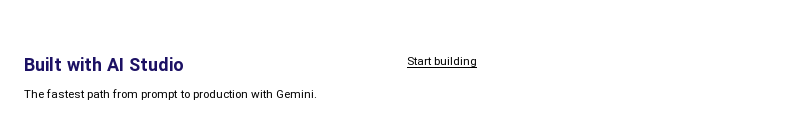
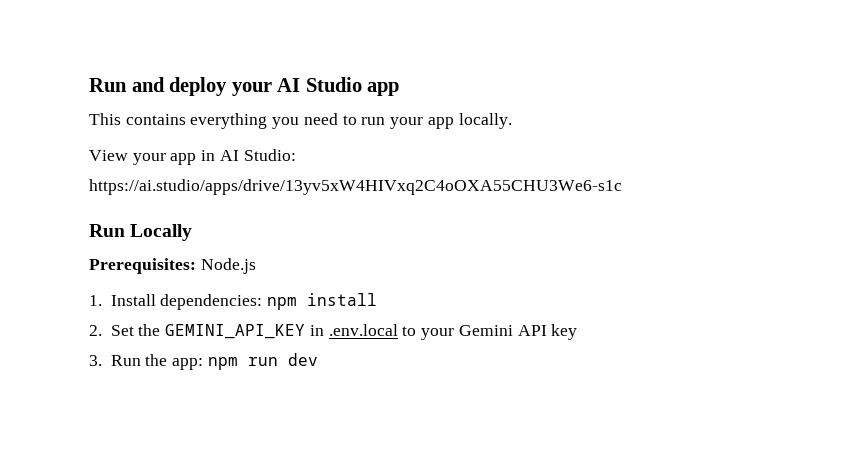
- Built with AI Studio
- The fastest path from prompt to production with Gemini.
- Start building
+ Run and deploy your AI Studio app
+ This contains everything you need to run your app locally.
+ View your app in AI Studio: https://ai.studio/apps/drive/13yv5xW4HIVxq2C4oOXA55CHU3We6-s1c
+ Run Locally
+ Prerequisites: Node.js
+ 1. Install dependencies: npm install
+ 2. Set the GEMINI_API_KEY in .env.local to your Gemini API key
+ 3. Run the app: npm run dev

